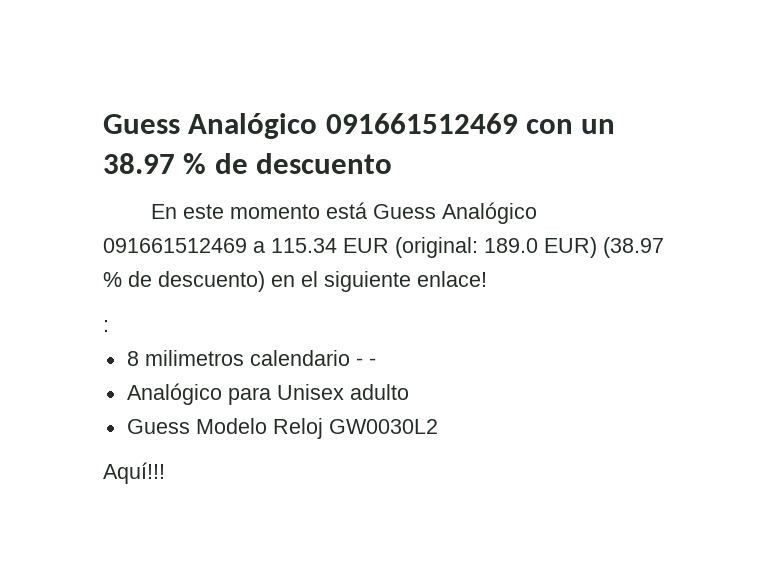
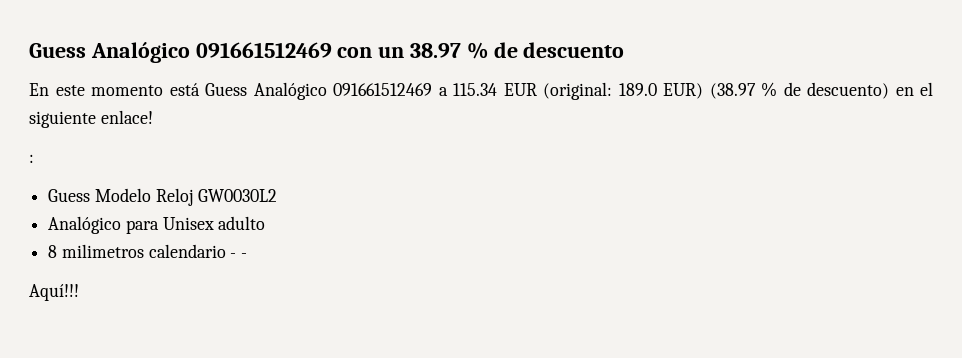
+ Guess Modelo Reloj GW0030L2
+ Analógico para Unisex adulto
- Analógico para Unisex adulto
- Guess Modelo Reloj GW0030L2

